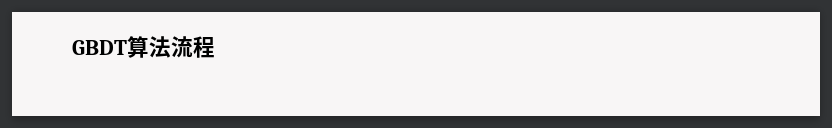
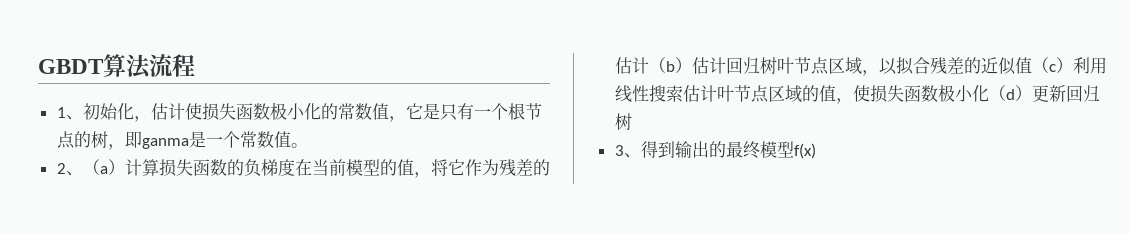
+ 1、初始化，估计使损失函数极小化的常数值，它是只有一个根节点的树，即ganma是一个常数值。
+ 2、（a）计算损失函数的负梯度在当前模型的值，将它作为残差的估计（b）估计回归树叶节点区域，以拟合残差的近似值（c）利用线性搜索估计叶节点区域的值，使损失函数极小化（d）更新回归树
+ 3、得到输出的最终模型f(x)

